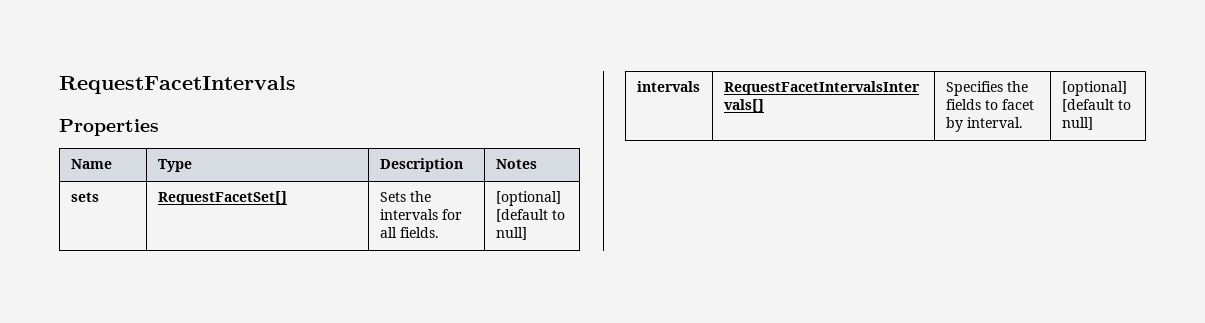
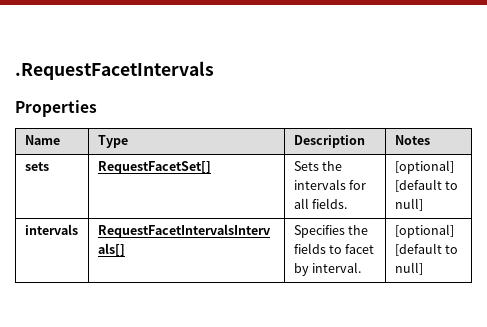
- RequestFacetIntervals
+ .RequestFacetIntervals

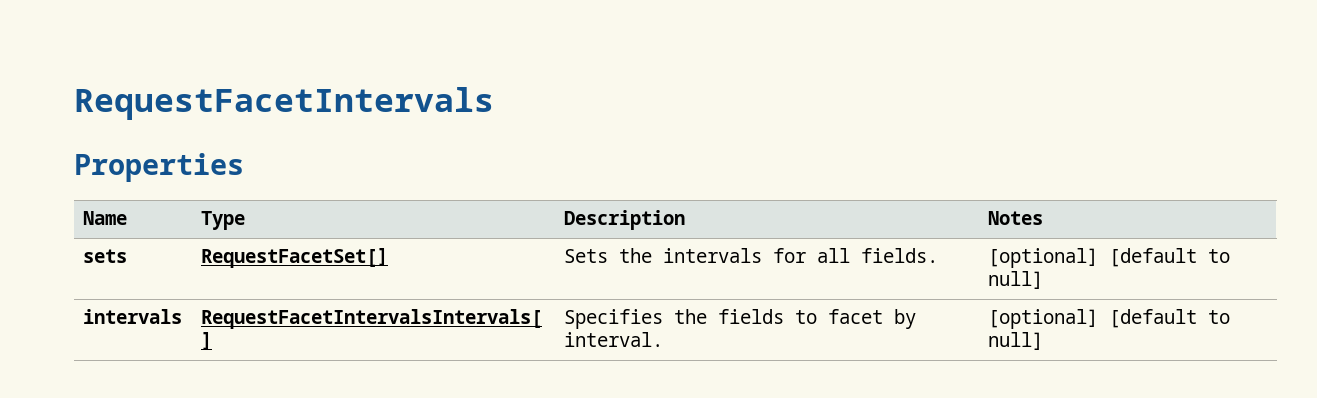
- .RequestFacetIntervals
+ RequestFacetIntervals

